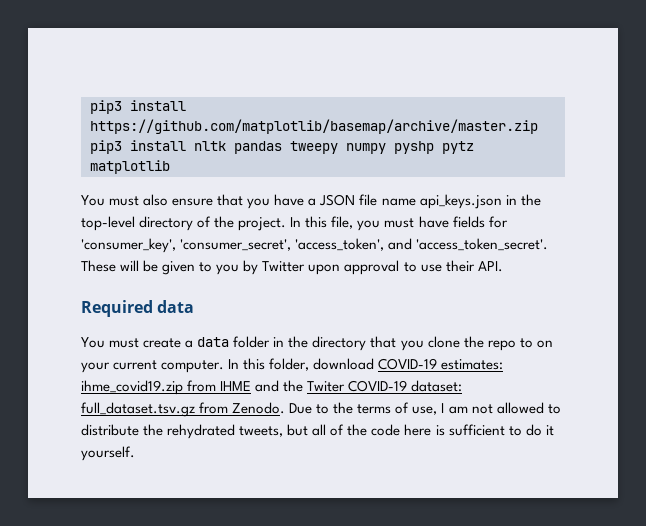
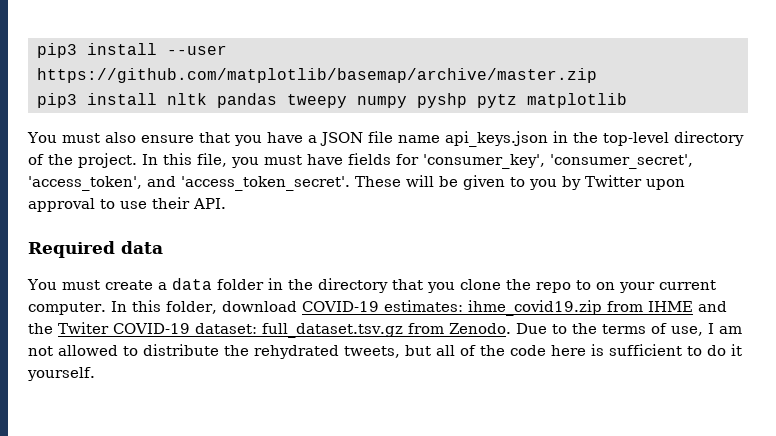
- pip3 install https://github.com/matplotlib/basemap/archive/master.zip
+ pip3 install --user https://github.com/matplotlib/basemap/archive/master.zip

